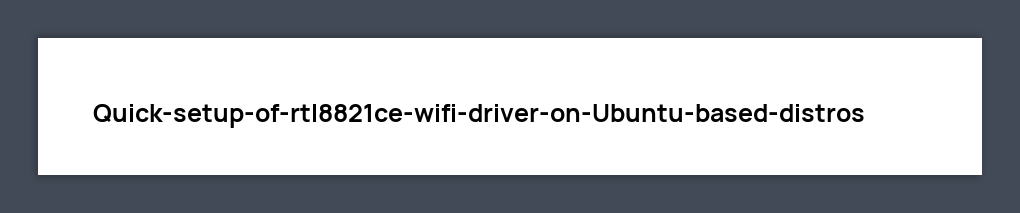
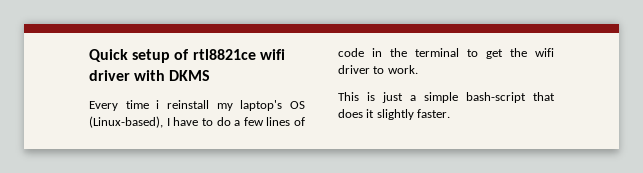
- Quick-setup-of-rtl8821ce-wifi-driver-on-Ubuntu-based-distros
+ Quick setup of rtl8821ce wifi driver with DKMS
+ Every time i reinstall my laptop's OS (Linux-based), I have to do a few lines of code in the terminal to get the wifi driver to work.
+ This is just a simple bash-script that does it slightly faster.

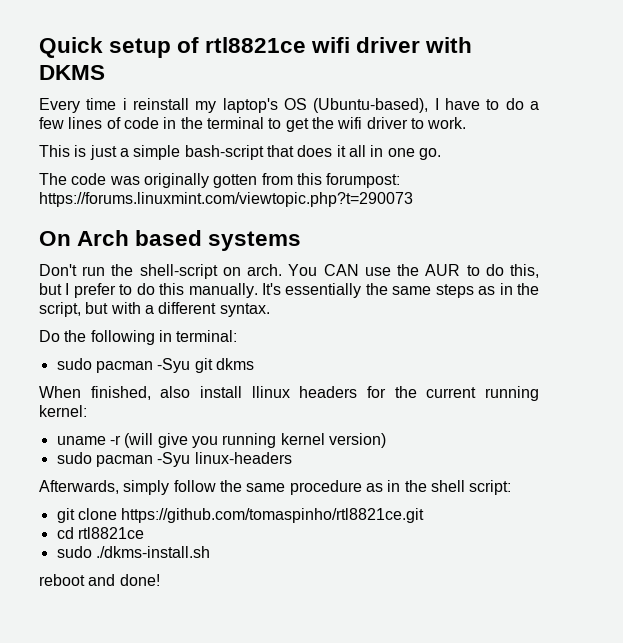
- Every time i reinstall my laptop's OS (Linux-based), I have to do a few lines of code in the terminal to get the wifi driver to work.
+ Every time i reinstall my laptop's OS (Ubuntu-based), I have to do a few lines of code in the terminal to get the wifi driver to work.
- This is just a simple bash-script that does it slightly faster.
+ This is just a simple bash-script that does it all in one go.
+ The code was originally gotten from this forumpost: https://forums.linuxmint.com/viewtopic.php?t=290073
+ On Arch based systems
+ Don't run the shell-script on arch. You CAN use the AUR to do this, but I prefer to do this manually. It's essentially the same steps as in the script, but with a different syntax.
+ Do the following in terminal:
+ sudo pacman -Syu git dkms
+ When finished, also install llinux headers for the current running kernel:
+ uname -r (will give you running kernel version)
+ sudo pacman -Syu linux-headers
+ Afterwards, simply follow the same procedure as in the shell script:
+ git clone https://github.com/tomaspinho/rtl8821ce.git
+ cd rtl8821ce
+ sudo ./dkms-install.sh
+ reboot and done!

